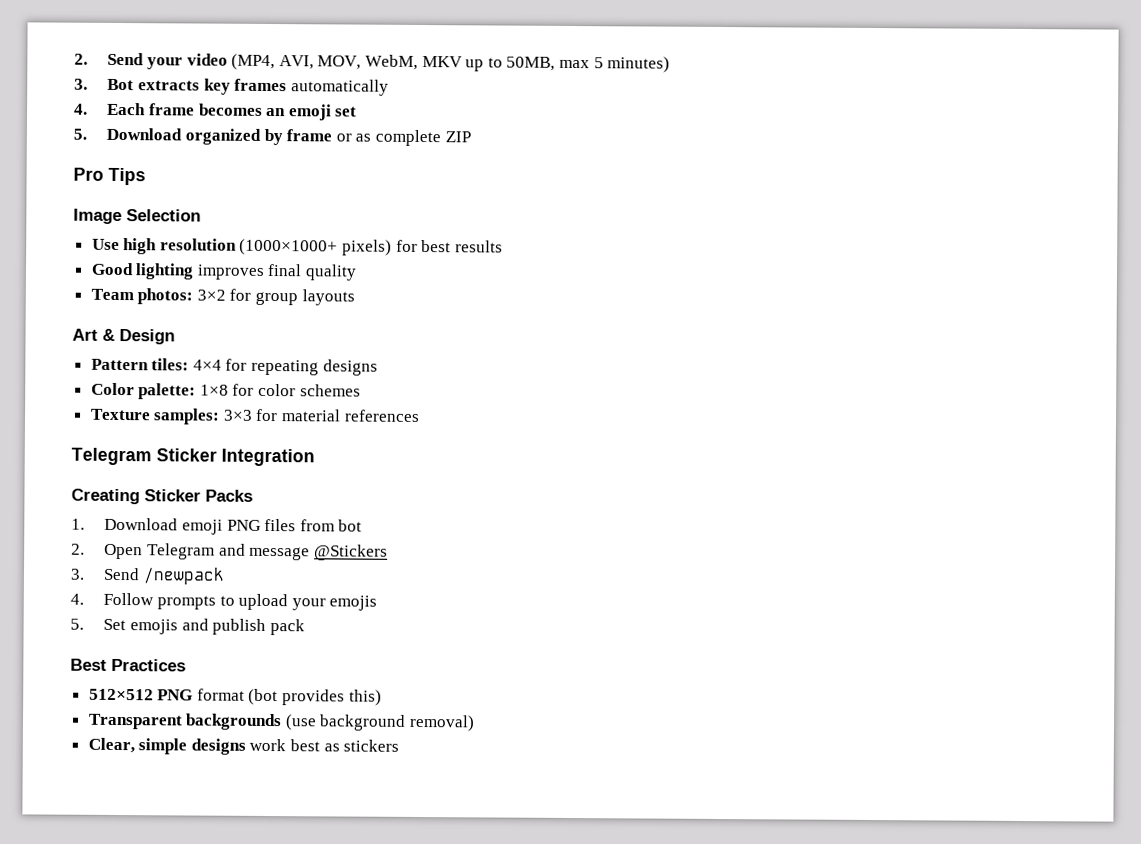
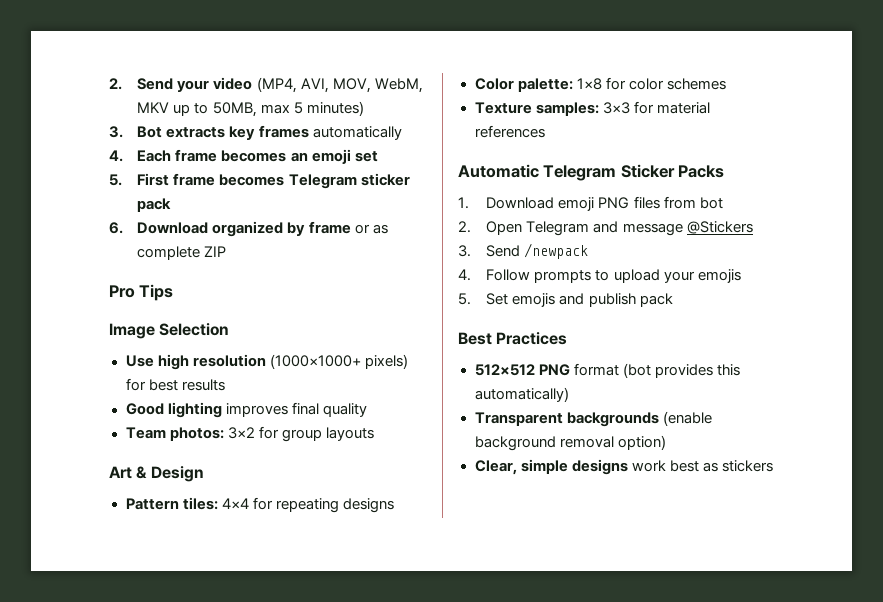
- 5. Download organized by frame or as complete ZIP
+ 5. First frame becomes Telegram sticker pack
+ 6. Download organized by frame or as complete ZIP
- Telegram Sticker Integration
- Creating Sticker Packs
+ Automatic Telegram Sticker Packs
- 512×512 PNG format (bot provides this)
+ 512×512 PNG format (bot provides this automatically)
- Transparent backgrounds (use background removal)
+ Transparent backgrounds (enable background removal option)

